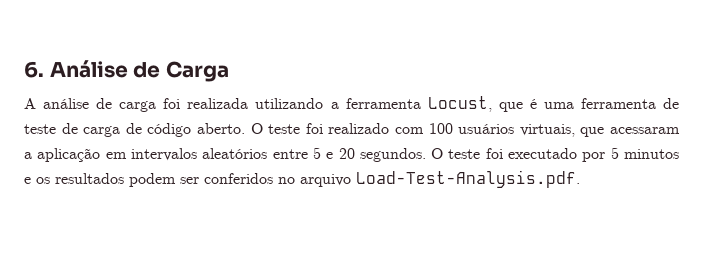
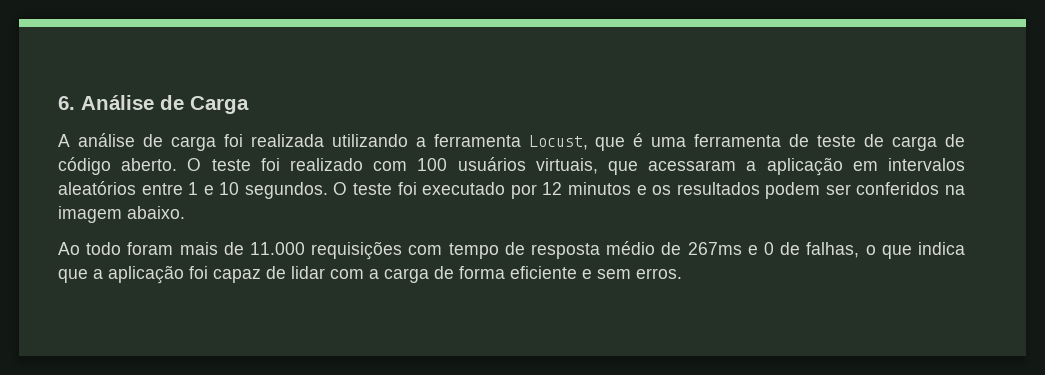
- O teste foi realizado com 100 usuários virtuais, que acessaram a aplicação em intervalos aleatórios entre 5 e 20 segundos.
+ O teste foi realizado com 100 usuários virtuais, que acessaram a aplicação em intervalos aleatórios entre 1 e 10 segundos.
- O teste foi executado por 5 minutos e os resultados podem ser conferidos no arquivo Load-Test-Analysis.pdf.
+ O teste foi executado por 12 minutos e os resultados podem ser conferidos na imagem abaixo.
+ Ao todo foram mais de 11.000 requisições com tempo de resposta médio de 267ms e 0 de falhas, o que indica que a aplicação foi capaz de lidar com a carga de forma eficiente e sem erros.

